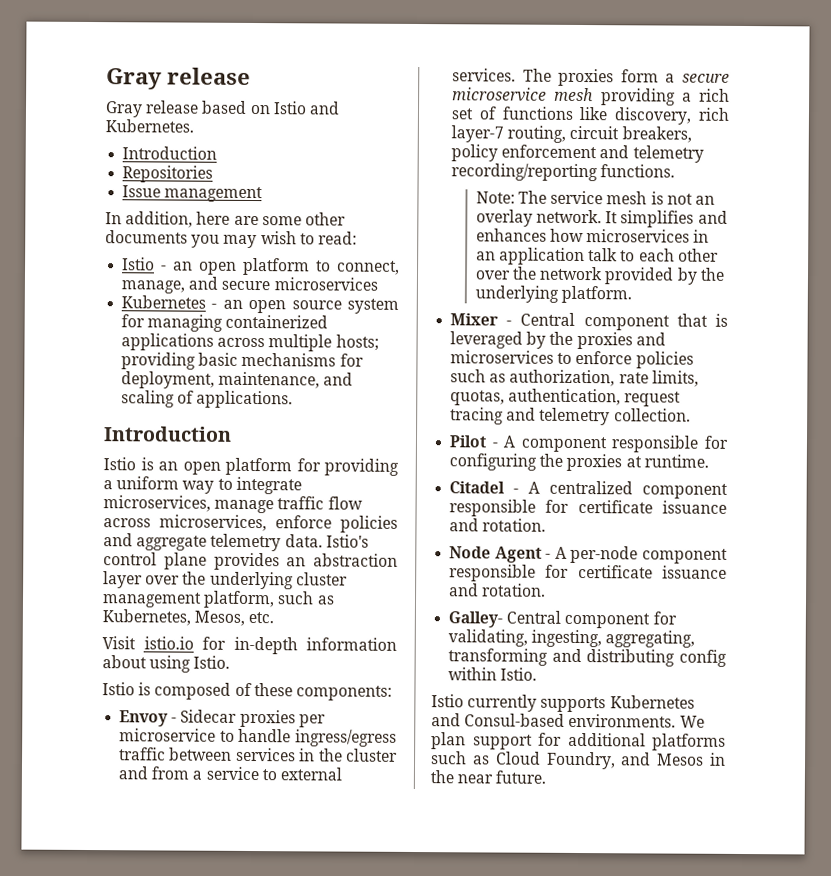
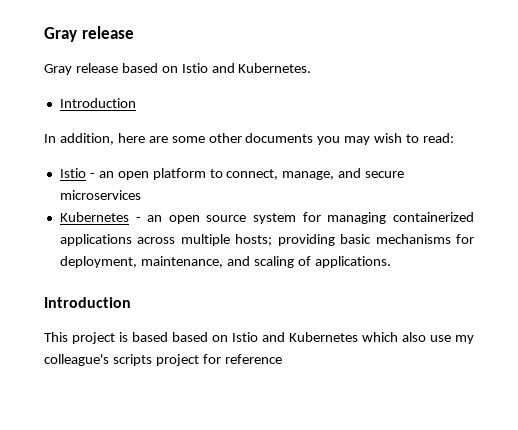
- Repositories
- Issue management
- Istio is an open platform for providing a uniform way to integrate microservices, manage traffic flow across microservices, enforce policies and aggregate telemetry data. Istio's control plane provides an abstraction layer over the underlying cluster management platform, such as Kubernetes, Mesos, etc.
- Visit istio.io for in-depth information about using Istio.
- Istio is composed of these components:
- Envoy - Sidecar proxies per microservice to handle ingress/egress traffic between services in the cluster and from a service to external services. The proxies form a secure microservice mesh providing a rich set of functions like discovery, rich layer-7 routing, circuit breakers, policy enforcement and telemetry recording/reporting functions.
- Note: The service mesh is not an overlay network. It simplifies and enhances how microservices in an application talk to each other over the network provided by the underlying platform.
- Mixer - Central component that is leveraged by the proxies and microservices to enforce policies such as authorization, rate limits, quotas, authentication, request tracing and telemetry collection.
- Pilot - A component responsible for configuring the proxies at runtime.
- Citadel - A centralized component responsible for certificate issuance and rotation.
- Node Agent - A per-node component responsible for certificate issuance and rotation.
- Galley- Central component for validating, ingesting, aggregating, transforming and distributing config within Istio.
- Istio currently supports Kubernetes and Consul-based environments. We plan support for additional platforms such as Cloud Foundry, and Mesos in the near future.
+ This project is based based on Istio and Kubernetes which also use my colleague's scripts project for reference

